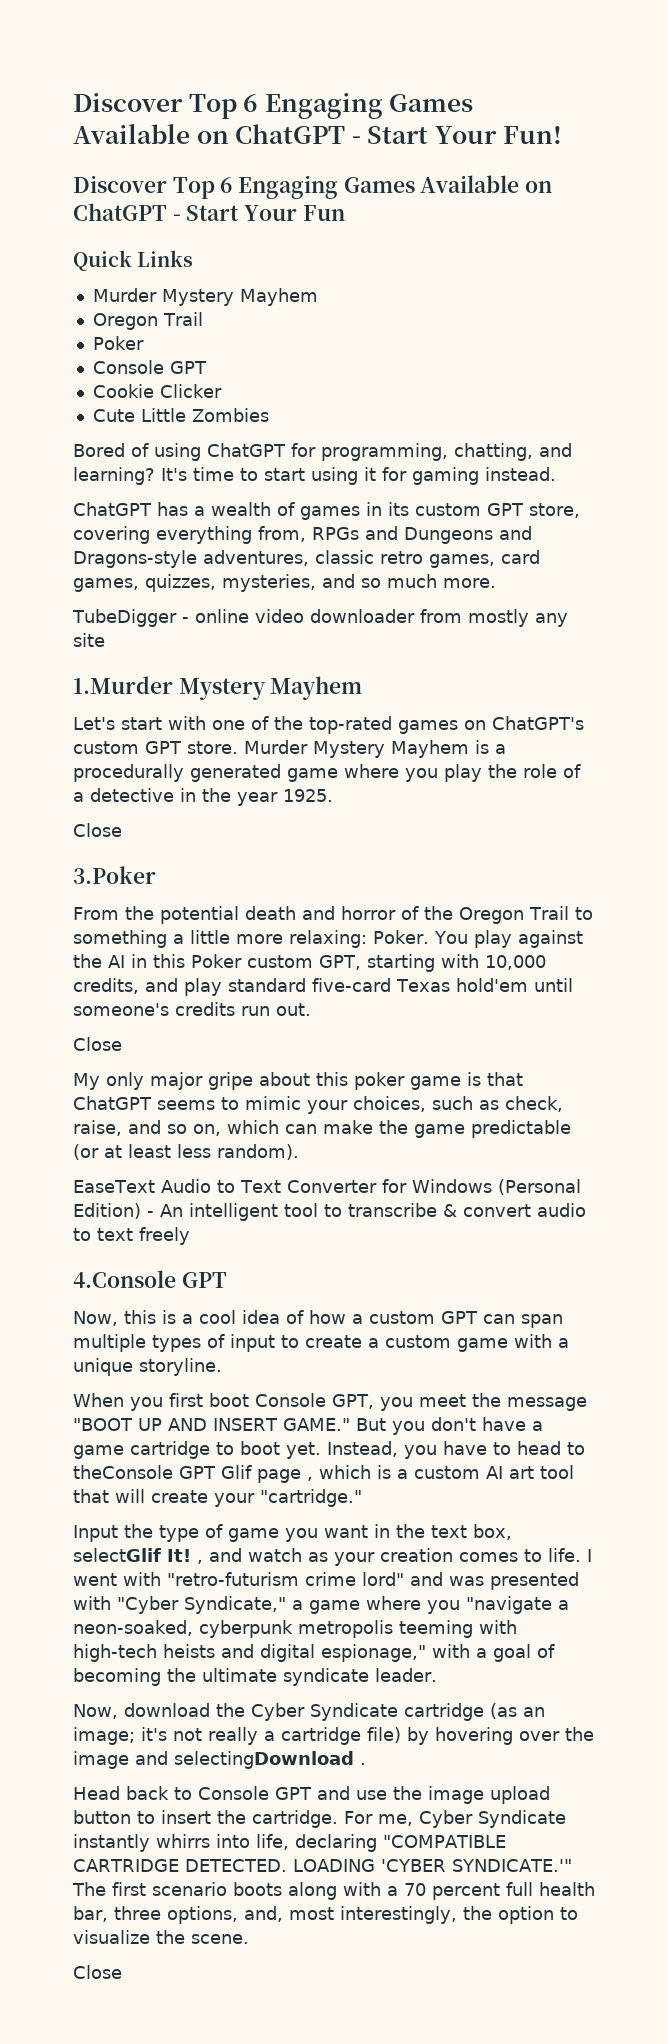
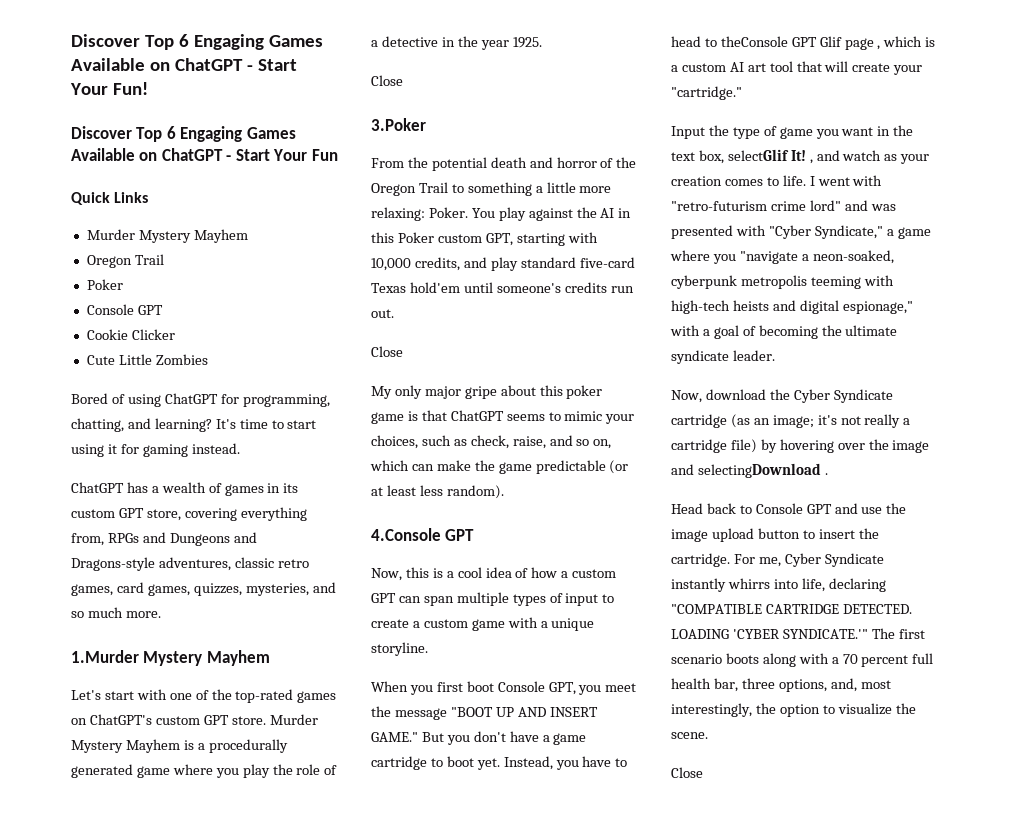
- TubeDigger - online video downloader from mostly any site
- EaseText Audio to Text Converter for Windows (Personal Edition) - An intelligent tool to transcribe & convert audio to text freely

